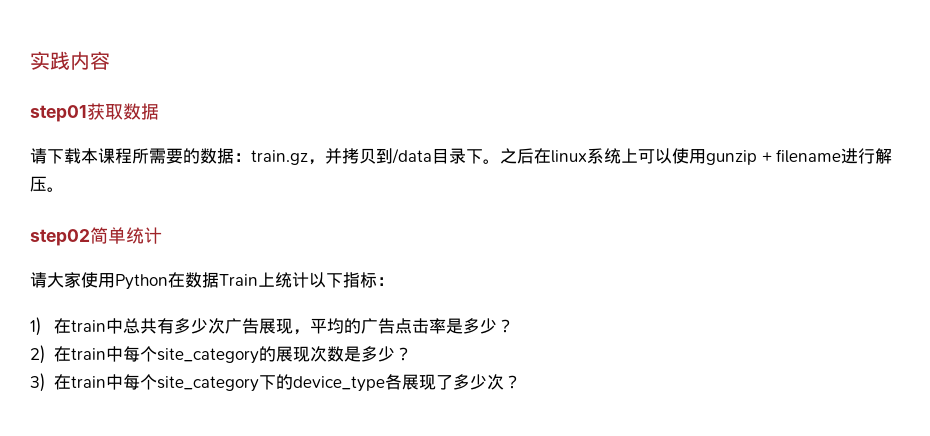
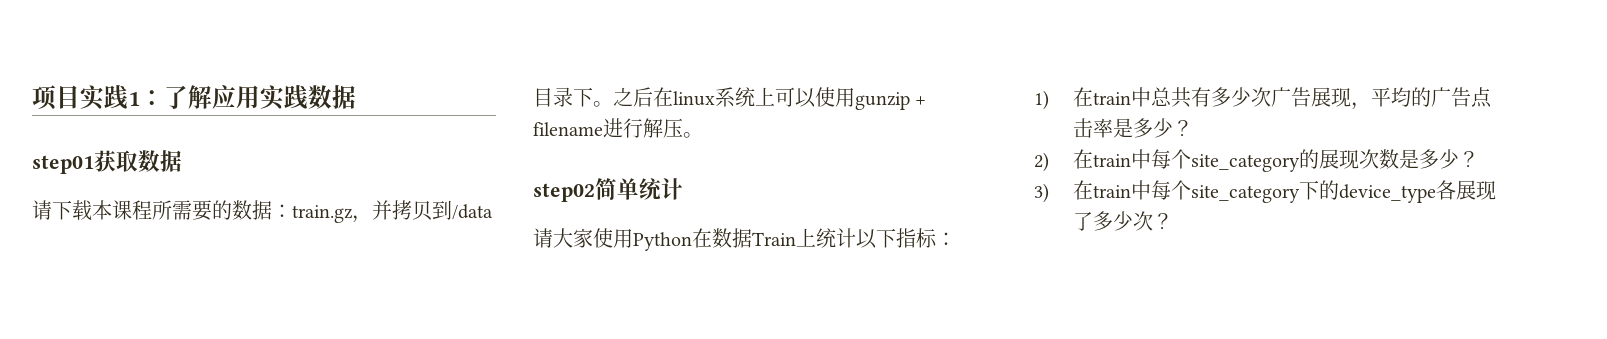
- 实践内容
+ 项目实践1：了解应用实践数据

